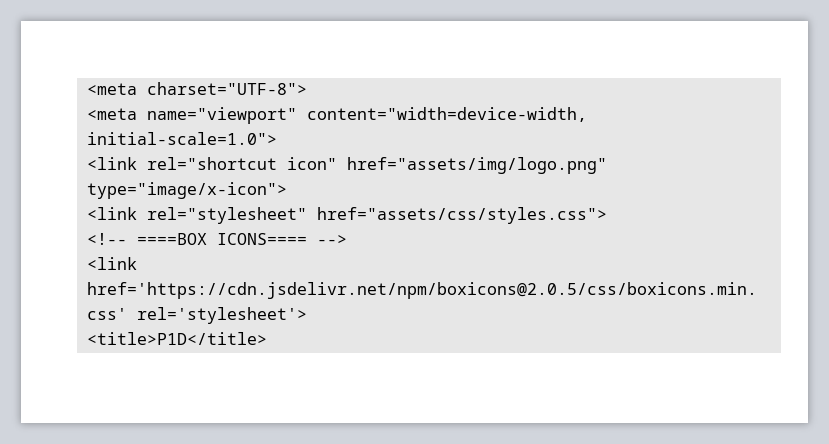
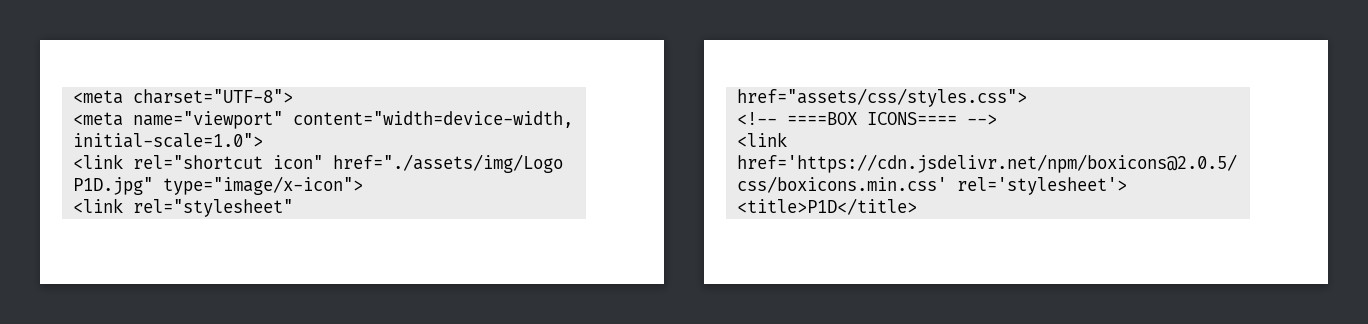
- <link rel="shortcut icon" href="assets/img/logo.png" type="image/x-icon">
+ <link rel="shortcut icon" href="./assets/img/Logo P1D.jpg" type="image/x-icon">

